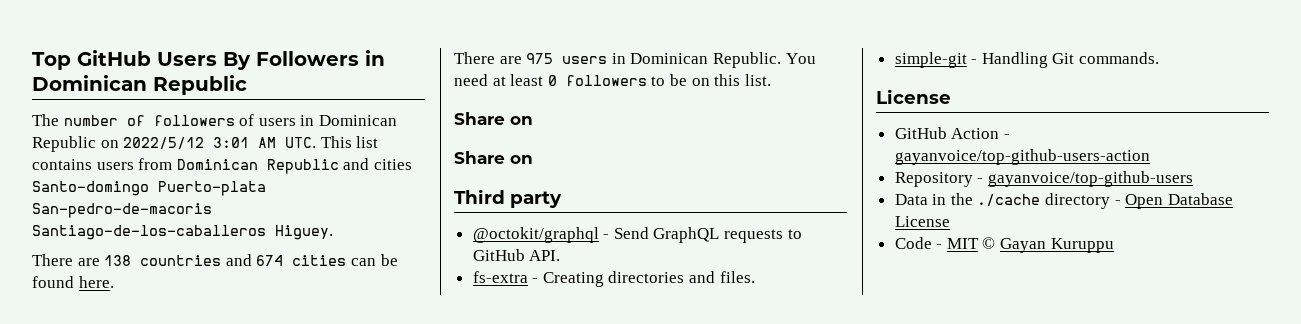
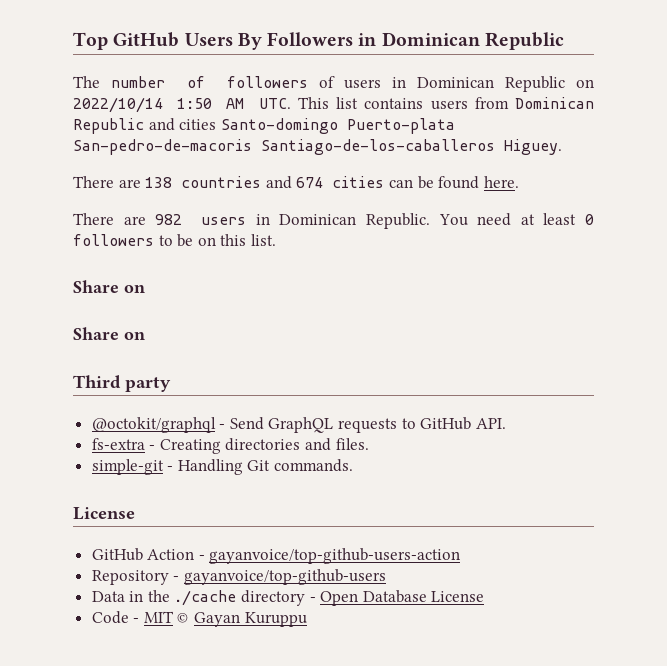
- The number of followers of users in Dominican Republic on 2022/5/12 3:01 AM UTC. This list contains users from Dominican Republic and cities Santo-domingo Puerto-plata San-pedro-de-macoris Santiago-de-los-caballeros Higuey.
+ The number of followers of users in Dominican Republic on 2022/10/14 1:50 AM UTC. This list contains users from Dominican Republic and cities Santo-domingo Puerto-plata San-pedro-de-macoris Santiago-de-los-caballeros Higuey.
- There are 975 users in Dominican Republic.
+ There are 982 users in Dominican Republic.

